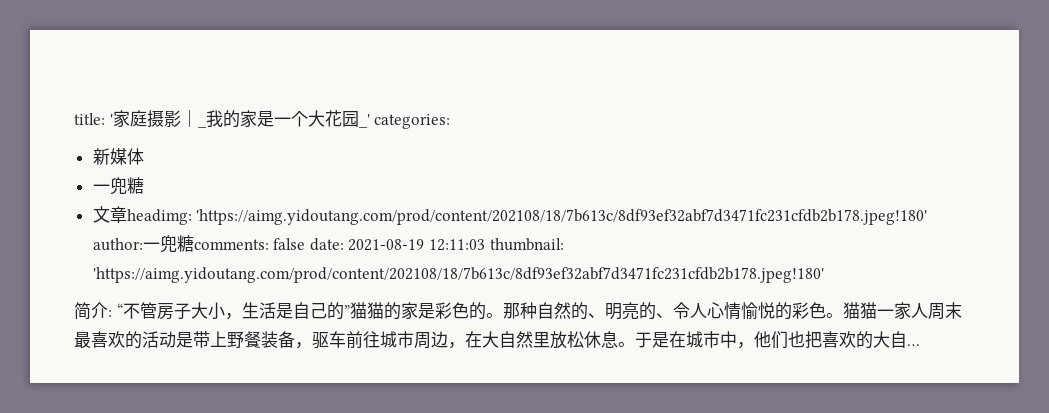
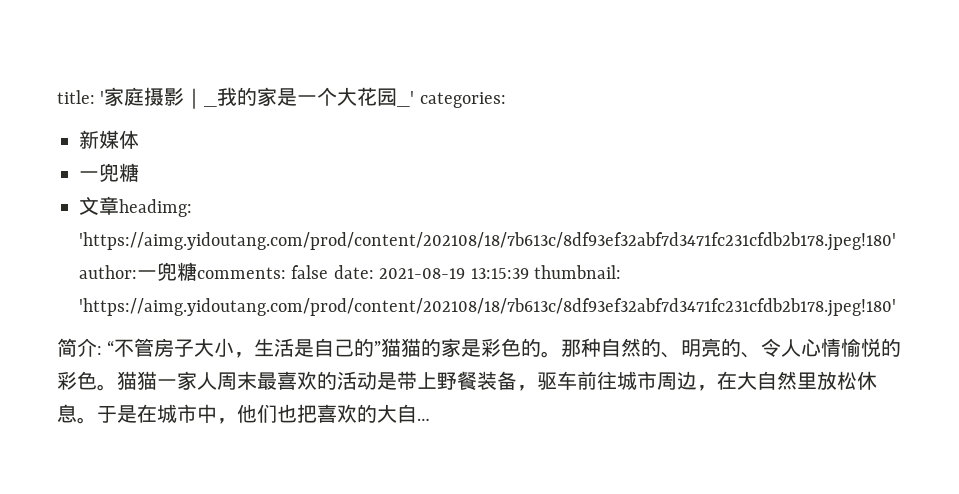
- 文章headimg: 'https://aimg.yidoutang.com/prod/content/202108/18/7b613c/8df93ef32abf7d3471fc231cfdb2b178.jpeg!180' author:一兜糖comments: false date: 2021-08-19 12:11:03 thumbnail: 'https://aimg.yidoutang.com/prod/content/202108/18/7b613c/8df93ef32abf7d3471fc231cfdb2b178.jpeg!180'
+ 文章headimg: 'https://aimg.yidoutang.com/prod/content/202108/18/7b613c/8df93ef32abf7d3471fc231cfdb2b178.jpeg!180' author:一兜糖comments: false date: 2021-08-19 13:15:39 thumbnail: 'https://aimg.yidoutang.com/prod/content/202108/18/7b613c/8df93ef32abf7d3471fc231cfdb2b178.jpeg!180'

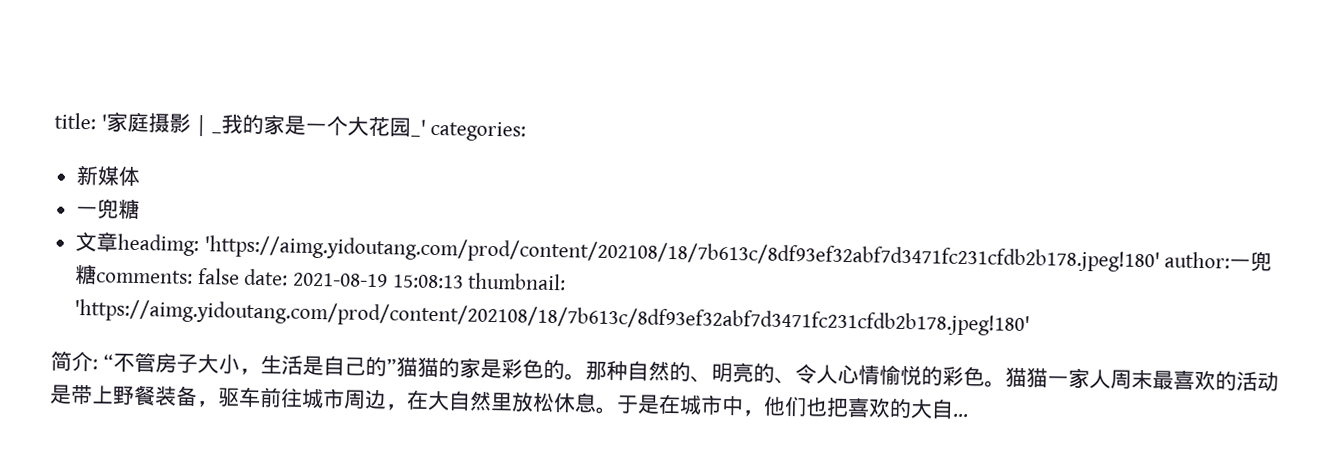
- 文章headimg: 'https://aimg.yidoutang.com/prod/content/202108/18/7b613c/8df93ef32abf7d3471fc231cfdb2b178.jpeg!180' author:一兜糖comments: false date: 2021-08-19 13:15:39 thumbnail: 'https://aimg.yidoutang.com/prod/content/202108/18/7b613c/8df93ef32abf7d3471fc231cfdb2b178.jpeg!180'
+ 文章headimg: 'https://aimg.yidoutang.com/prod/content/202108/18/7b613c/8df93ef32abf7d3471fc231cfdb2b178.jpeg!180' author:一兜糖comments: false date: 2021-08-19 15:08:13 thumbnail: 'https://aimg.yidoutang.com/prod/content/202108/18/7b613c/8df93ef32abf7d3471fc231cfdb2b178.jpeg!180'

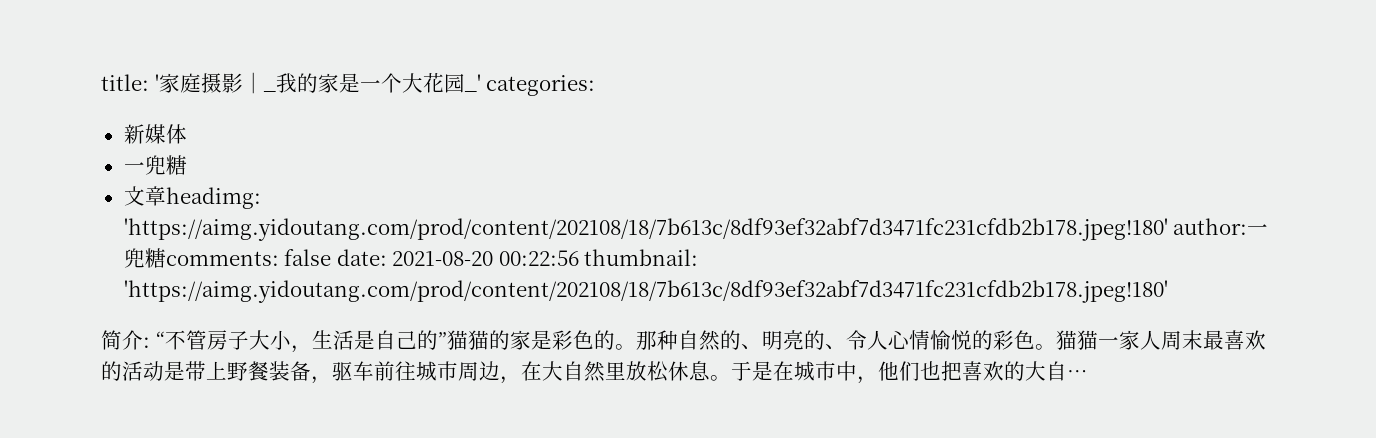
- 文章headimg: 'https://aimg.yidoutang.com/prod/content/202108/18/7b613c/8df93ef32abf7d3471fc231cfdb2b178.jpeg!180' author:一兜糖comments: false date: 2021-08-19 15:08:13 thumbnail: 'https://aimg.yidoutang.com/prod/content/202108/18/7b613c/8df93ef32abf7d3471fc231cfdb2b178.jpeg!180'
+ 文章headimg: 'https://aimg.yidoutang.com/prod/content/202108/18/7b613c/8df93ef32abf7d3471fc231cfdb2b178.jpeg!180' author:一兜糖comments: false date: 2021-08-20 00:22:56 thumbnail: 'https://aimg.yidoutang.com/prod/content/202108/18/7b613c/8df93ef32abf7d3471fc231cfdb2b178.jpeg!180'

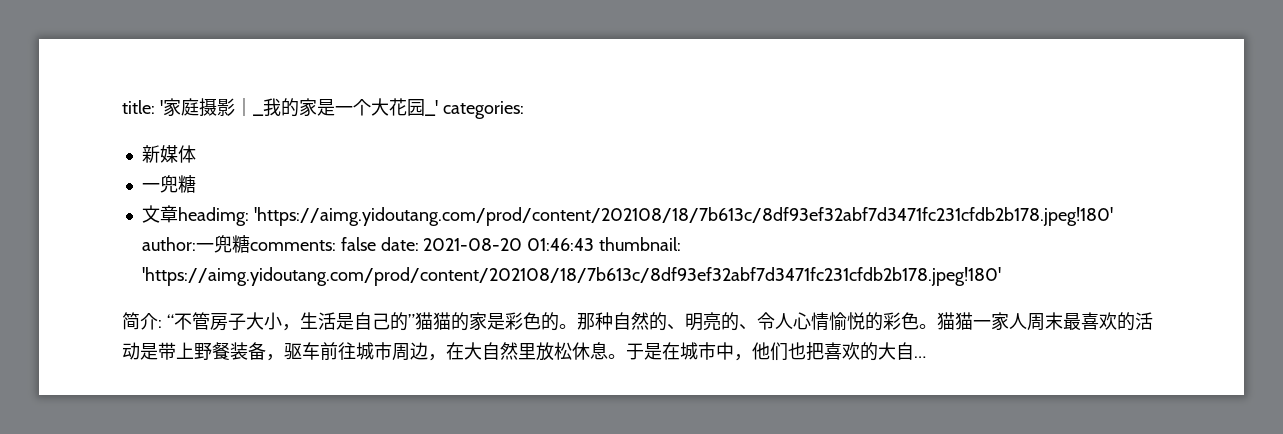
- 文章headimg: 'https://aimg.yidoutang.com/prod/content/202108/18/7b613c/8df93ef32abf7d3471fc231cfdb2b178.jpeg!180' author:一兜糖comments: false date: 2021-08-20 00:22:56 thumbnail: 'https://aimg.yidoutang.com/prod/content/202108/18/7b613c/8df93ef32abf7d3471fc231cfdb2b178.jpeg!180'
+ 文章headimg: 'https://aimg.yidoutang.com/prod/content/202108/18/7b613c/8df93ef32abf7d3471fc231cfdb2b178.jpeg!180' author:一兜糖comments: false date: 2021-08-20 01:46:43 thumbnail: 'https://aimg.yidoutang.com/prod/content/202108/18/7b613c/8df93ef32abf7d3471fc231cfdb2b178.jpeg!180'

